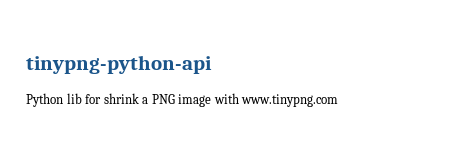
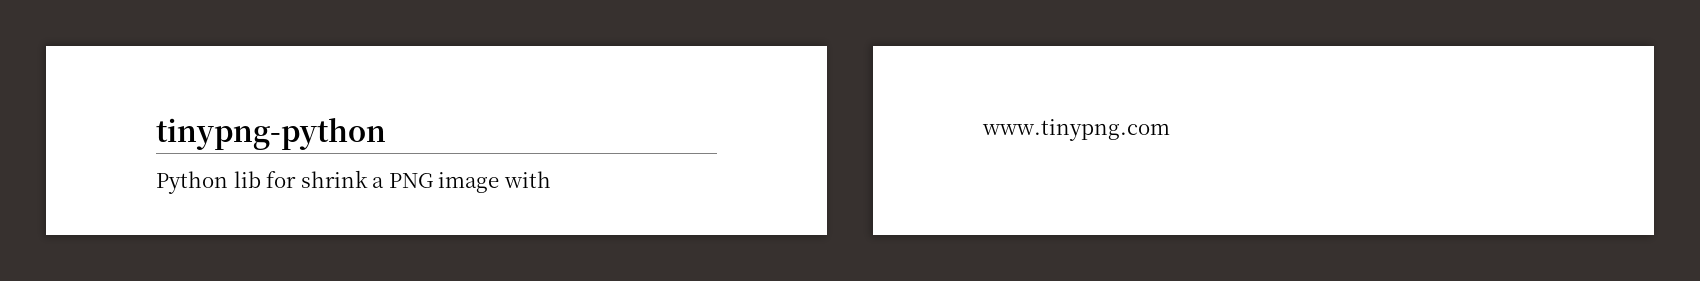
- tinypng-python-api
+ tinypng-python

